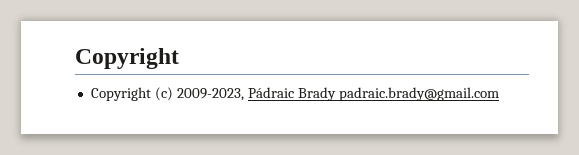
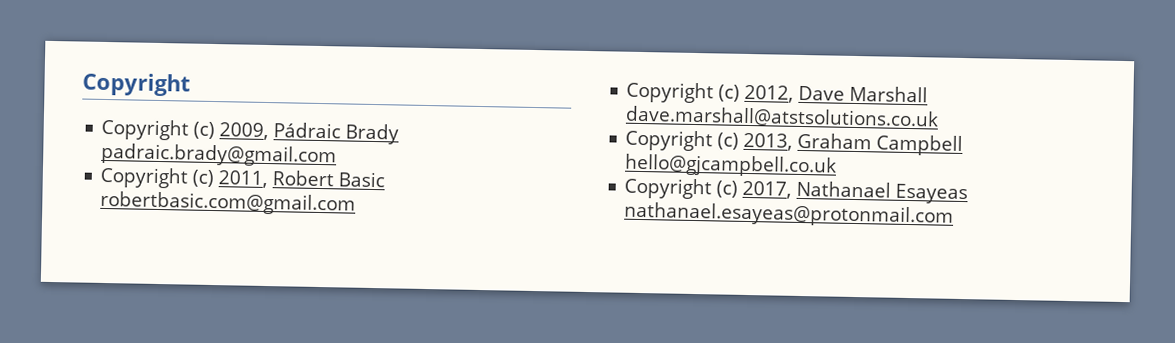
- Copyright (c) 2009-2023, Pádraic Brady padraic.brady@gmail.com
+ Copyright (c) 2009, Pádraic Brady padraic.brady@gmail.com
+ Copyright (c) 2011, Robert Basic robertbasic.com@gmail.com
+ Copyright (c) 2012, Dave Marshall dave.marshall@atstsolutions.co.uk
+ Copyright (c) 2013, Graham Campbell hello@gjcampbell.co.uk
+ Copyright (c) 2017, Nathanael Esayeas nathanael.esayeas@protonmail.com

